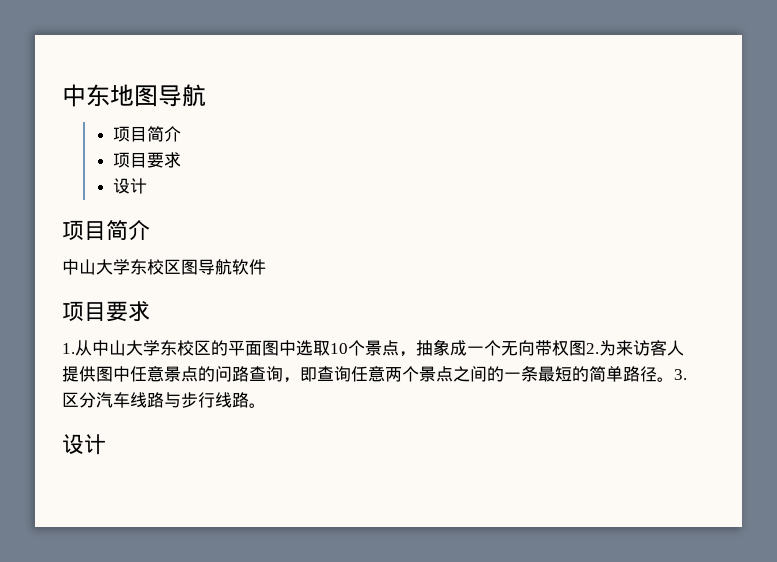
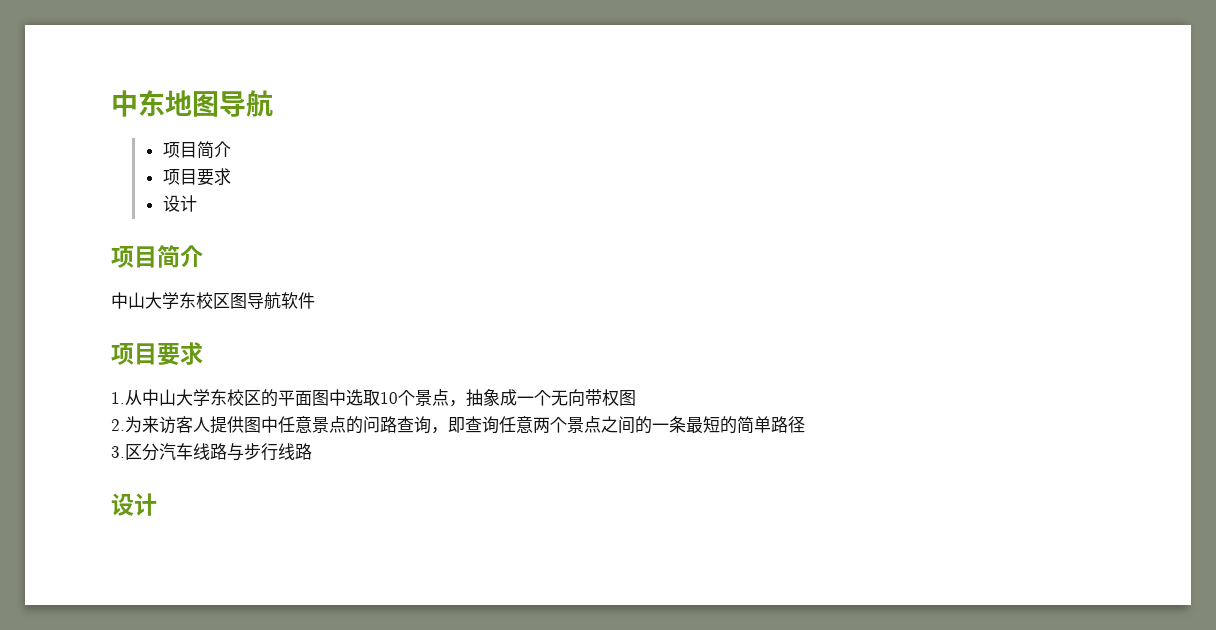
- 1.从中山大学东校区的平面图中选取10个景点，抽象成一个无向带权图2.为来访客人提供图中任意景点的问路查询，即查询任意两个景点之间的一条最短的简单路径。3.区分汽车线路与步行线路。
+ 1.从中山大学东校区的平面图中选取10个景点，抽象成一个无向带权图
+ 2.为来访客人提供图中任意景点的问路查询，即查询任意两个景点之间的一条最短的简单路径
+ 3.区分汽车线路与步行线路

